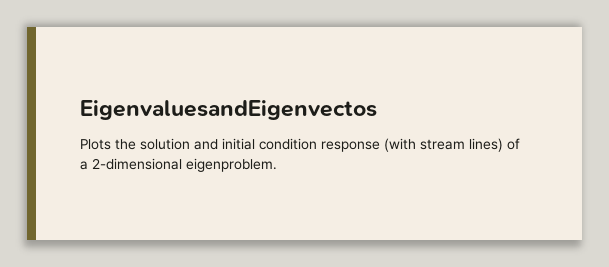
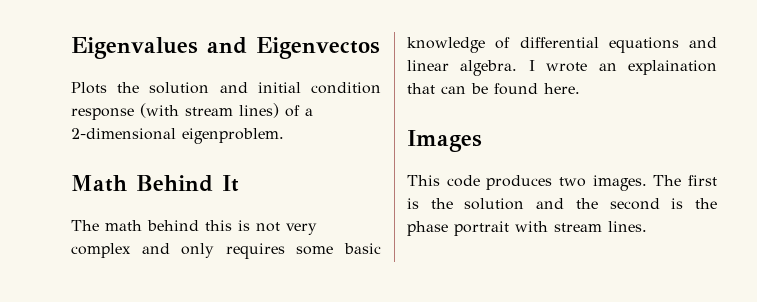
- EigenvaluesandEigenvectos
+ Eigenvalues and Eigenvectos
+ Math Behind It
+ The math behind this is not very complex and only requires some basic knowledge of differential equations and linear algebra. I wrote an explaination that can be found here.
+ Images
+ This code produces two images. The first is the solution and the second is the phase portrait with stream lines.

